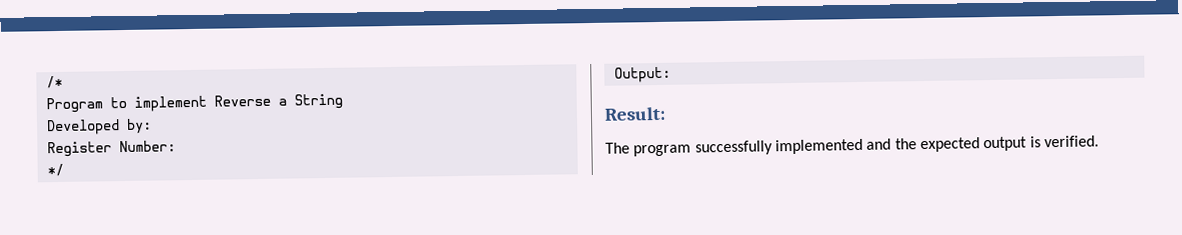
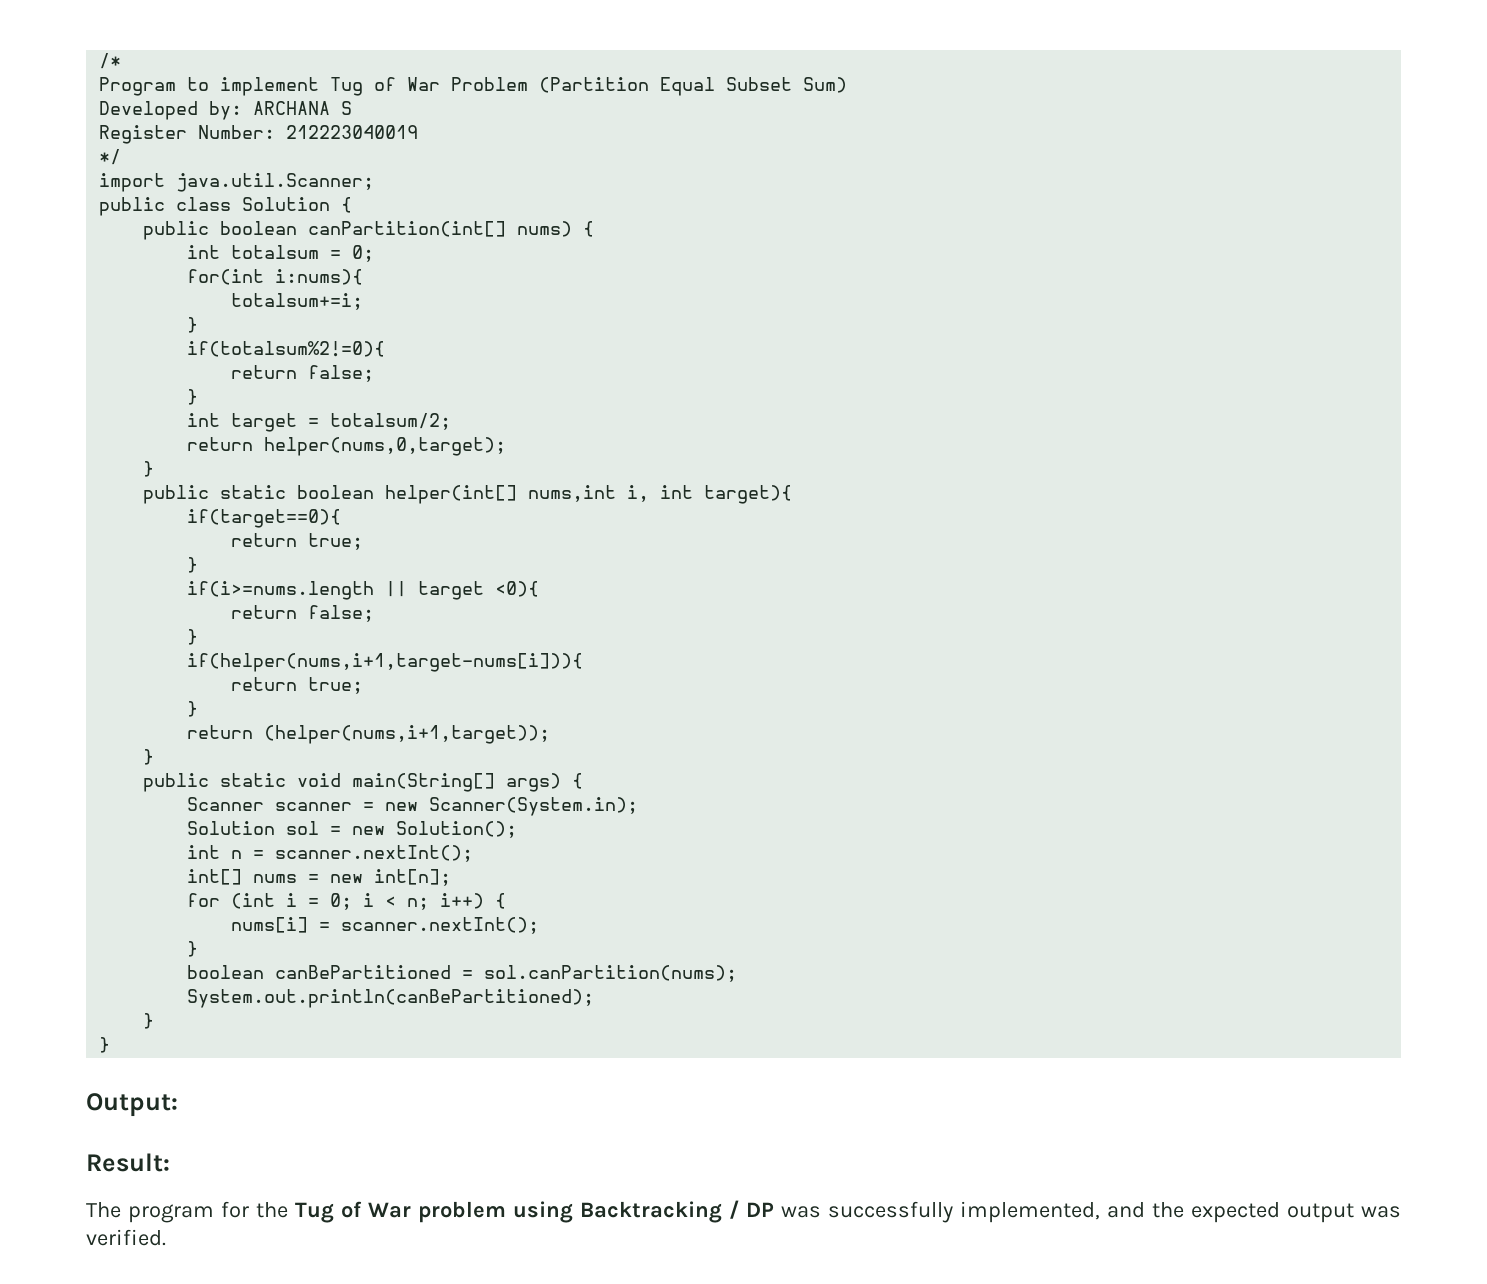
- Program to implement Reverse a String
+ Program to implement Tug of War Problem (Partition Equal Subset Sum)
- Developed by:
+ Developed by: ARCHANA S
- Register Number:
+ Register Number: 212223040019
+ import java.util.Scanner;
+ public class Solution {
+ public boolean canPartition(int[] nums) {
+ int totalsum = 0;
+ for(int i:nums){
+ totalsum+=i;
+ }
+ if(totalsum%2!=0){
+ return false;
+ }
+ int target = totalsum/2;
+ return helper(nums,0,target);
+ }
+ public static boolean helper(int[] nums,int i, int target){
+ if(target==0){
+ return true;
+ }
+ if(i>=nums.length || target <0){
+ return false;
+ }
+ if(helper(nums,i+1,target-nums[i])){
+ return true;
+ }
+ return (helper(nums,i+1,target));
+ }
+ public static void main(String[] args) {
+ Scanner scanner = new Scanner(System.in);
+ Solution sol = new Solution();
+ int n = scanner.nextInt();
+ int[] nums = new int[n];
+ for (int i = 0; i < n; i++) {
+ nums[i] = scanner.nextInt();
+ }
+ boolean canBePartitioned = sol.canPartition(nums);
+ System.out.println(canBePartitioned);
+ }
+ }
  Output:
  Result:
- The program successfully implemented and the expected output is verified.
+ The program for the Tug of War problem using Backtracking / DP was successfully implemented, and the expected output was verified.

